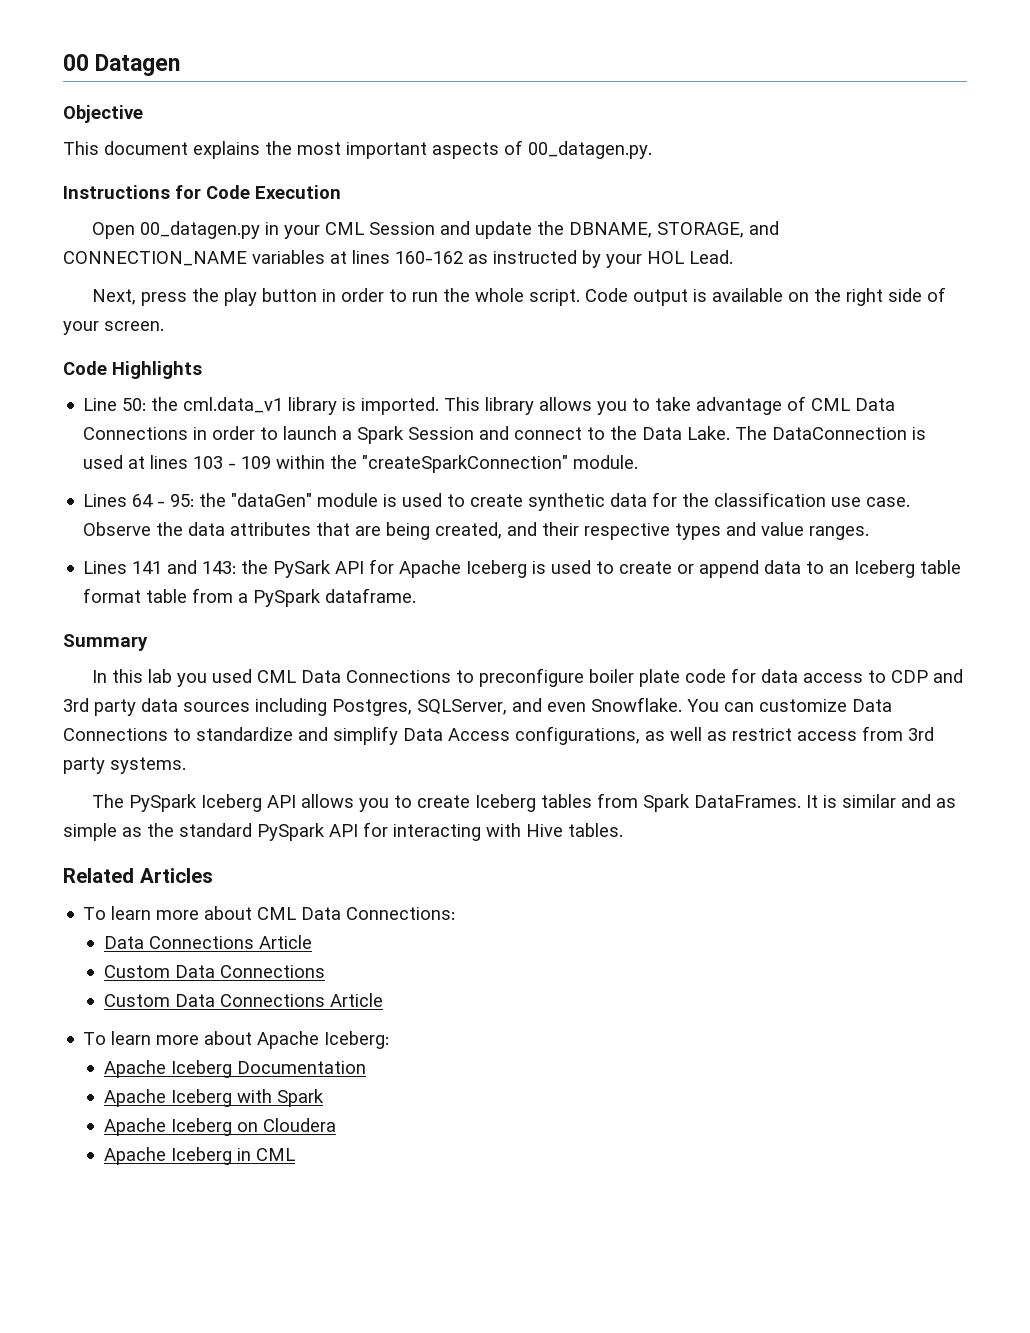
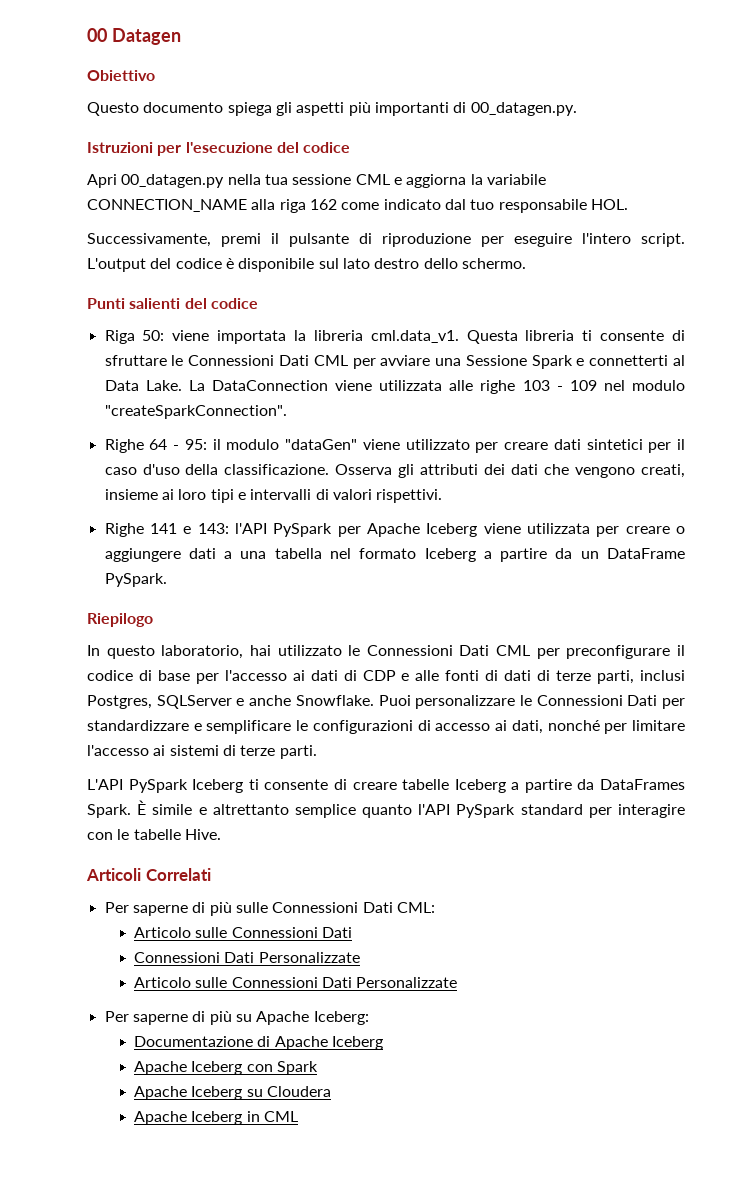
- Objective
- This document explains the most important aspects of 00_datagen.py.
- Instructions for Code Execution
- Open 00_datagen.py in your CML Session and update the DBNAME, STORAGE, and CONNECTION_NAME variables at lines 160-162 as instructed by your HOL Lead.
- Next, press the play button in order to run the whole script. Code output is available on the right side of your screen.
- Code Highlights
- Line 50: the cml.data_v1 library is imported. This library allows you to take advantage of CML Data Connections in order to launch a Spark Session and connect to the Data Lake. The DataConnection is used at lines 103 - 109 within the "createSparkConnection" module.
- Lines 64 - 95: the "dataGen" module is used to create synthetic data for the classification use case. Observe the data attributes that are being created, and their respective types and value ranges.
- Lines 141 and 143: the PySark API for Apache Iceberg is used to create or append data to an Iceberg table format table from a PySpark dataframe.
- Summary
- In this lab you used CML Data Connections to preconfigure boiler plate code for data access to CDP and 3rd party data sources including Postgres, SQLServer, and even Snowflake. You can customize Data Connections to standardize and simplify Data Access configurations, as well as restrict access from 3rd party systems.
- The PySpark Iceberg API allows you to create Iceberg tables from Spark DataFrames. It is similar and as simple as the standard PySpark API for interacting with Hive tables.
- Related Articles
- To learn more about CML Data Connections:
- Data Connections Article
- Custom Data Connections
- Custom Data Connections Article
- To learn more about Apache Iceberg:
+ Obiettivo
+ Questo documento spiega gli aspetti più importanti di 00_datagen.py.
+ Istruzioni per l'esecuzione del codice
+ Apri 00_datagen.py nella tua sessione CML e aggiorna la variabile CONNECTION_NAME alla riga 162 come indicato dal tuo responsabile HOL.
+ Successivamente, premi il pulsante di riproduzione per eseguire l'intero script. L'output del codice è disponibile sul lato destro dello schermo.
+ Punti salienti del codice
+ Riga 50: viene importata la libreria cml.data_v1. Questa libreria ti consente di sfruttare le Connessioni Dati CML per avviare una Sessione Spark e connetterti al Data Lake. La DataConnection viene utilizzata alle righe 103 - 109 nel modulo "createSparkConnection".
+ Righe 64 - 95: il modulo "dataGen" viene utilizzato per creare dati sintetici per il caso d'uso della classificazione. Osserva gli attributi dei dati che vengono creati, insieme ai loro tipi e intervalli di valori rispettivi.
+ Righe 141 e 143: l'API PySpark per Apache Iceberg viene utilizzata per creare o aggiungere dati a una tabella nel formato Iceberg a partire da un DataFrame PySpark.
+ Riepilogo
+ In questo laboratorio, hai utilizzato le Connessioni Dati CML per preconfigurare il codice di base per l'accesso ai dati di CDP e alle fonti di dati di terze parti, inclusi Postgres, SQLServer e anche Snowflake. Puoi personalizzare le Connessioni Dati per standardizzare e semplificare le configurazioni di accesso ai dati, nonché per limitare l'accesso ai sistemi di terze parti.
+ L'API PySpark Iceberg ti consente di creare tabelle Iceberg a partire da DataFrames Spark. È simile e altrettanto semplice quanto l'API PySpark standard per interagire con le tabelle Hive.
+ Articoli Correlati
+ Per saperne di più sulle Connessioni Dati CML:
+ Articolo sulle Connessioni Dati
+ Connessioni Dati Personalizzate
+ Articolo sulle Connessioni Dati Personalizzate
+ Per saperne di più su Apache Iceberg:
- Apache Iceberg Documentation
- Apache Iceberg with Spark
+ Documentazione di Apache Iceberg
+ Apache Iceberg con Spark
- Apache Iceberg on Cloudera
+ Apache Iceberg su Cloudera

